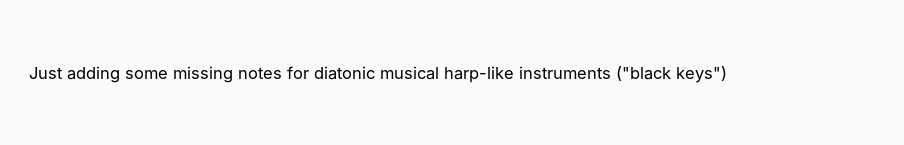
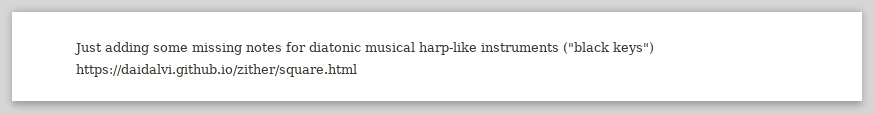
+ https://daidalvi.github.io/zither/square.html

